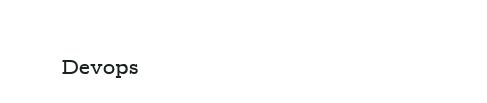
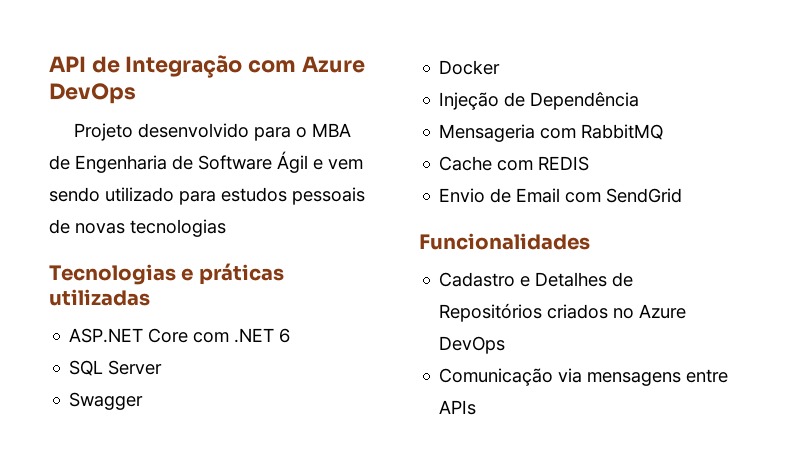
- Devops
+ API de Integração com Azure DevOps
+ Projeto desenvolvido para o MBA de Engenharia de Software Ágil e vem sendo utilizado para estudos pessoais de novas tecnologias
+ Tecnologias e práticas utilizadas
+ ASP.NET Core com .NET 6
+ SQL Server
+ Swagger
+ Docker
+ Injeção de Dependência
+ Mensageria com RabbitMQ
+ Cache com REDIS
+ Envio de Email com SendGrid
+ Funcionalidades
+ Cadastro e Detalhes de Repositórios criados no Azure DevOps
+ Comunicação via mensagens entre APIs

